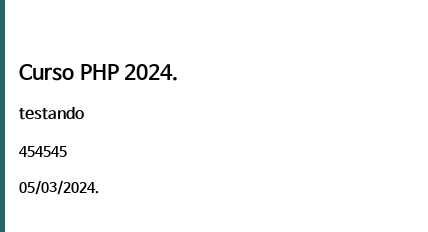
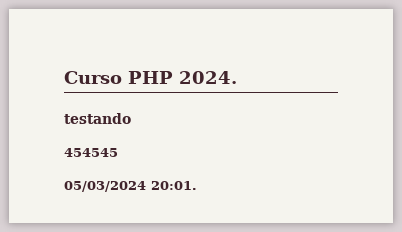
- 05/03/2024.
+ 05/03/2024 20:01.

